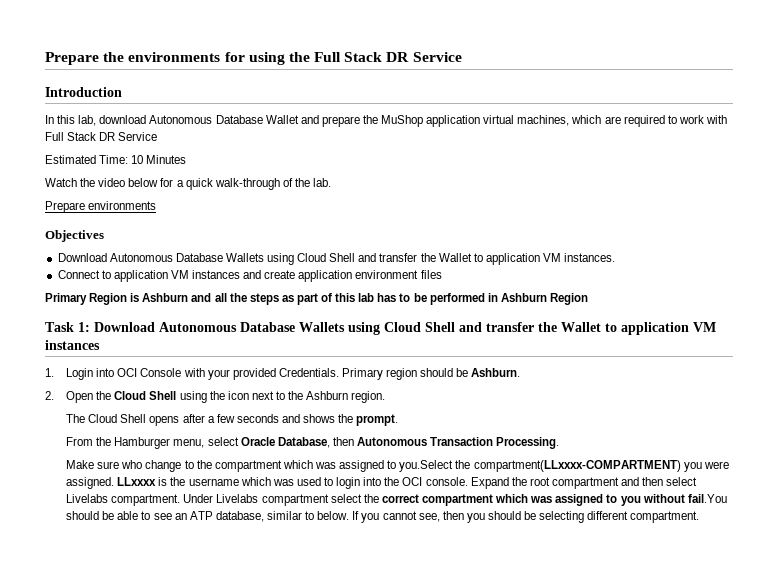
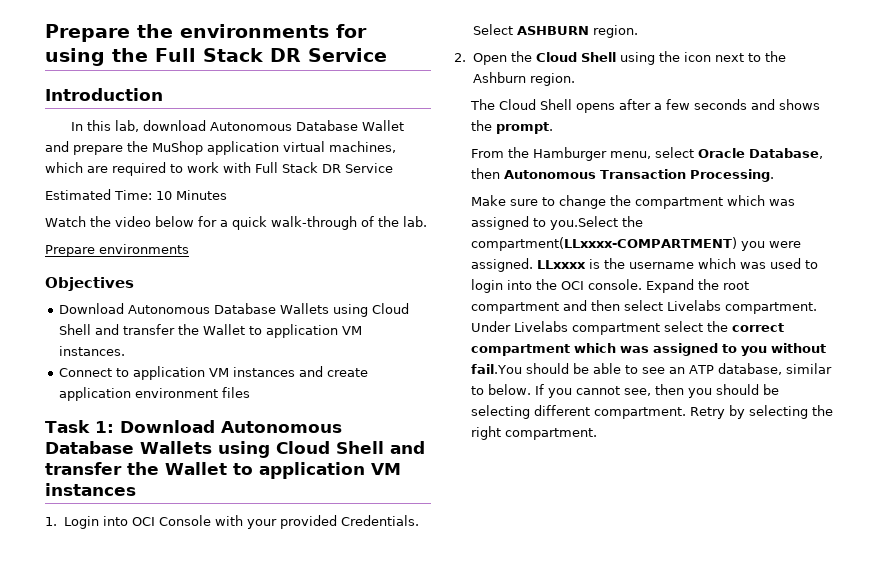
- Primary Region is Ashburn and all the steps as part of this lab has to be performed in Ashburn Region
- Primary region should be Ashburn.
+ Select ASHBURN region.
- Make sure who change to the compartment which was assigned to you.Select the compartment(LLxxxx-COMPARTMENT) you were assigned.
+ Make sure to change the compartment which was assigned to you.Select the compartment(LLxxxx-COMPARTMENT) you were assigned.
+ Retry by selecting the right compartment.

